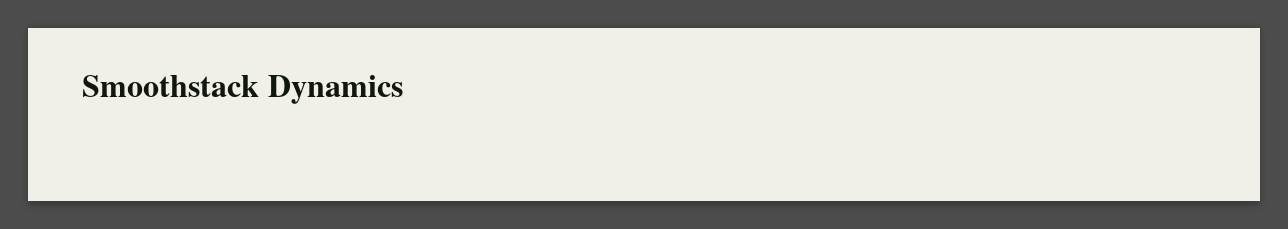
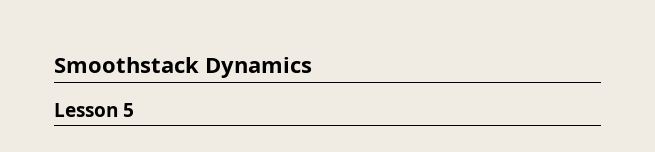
+ Lesson 5

